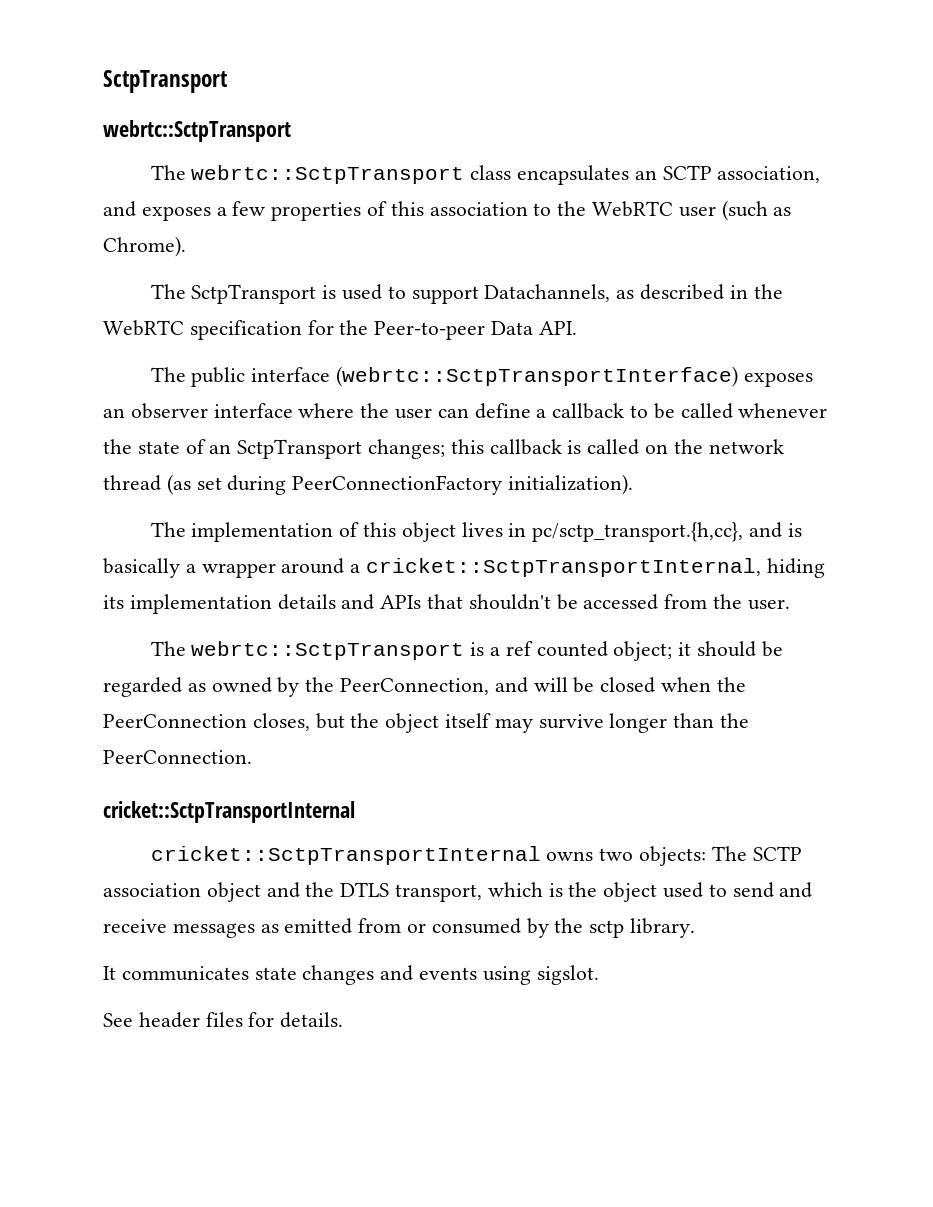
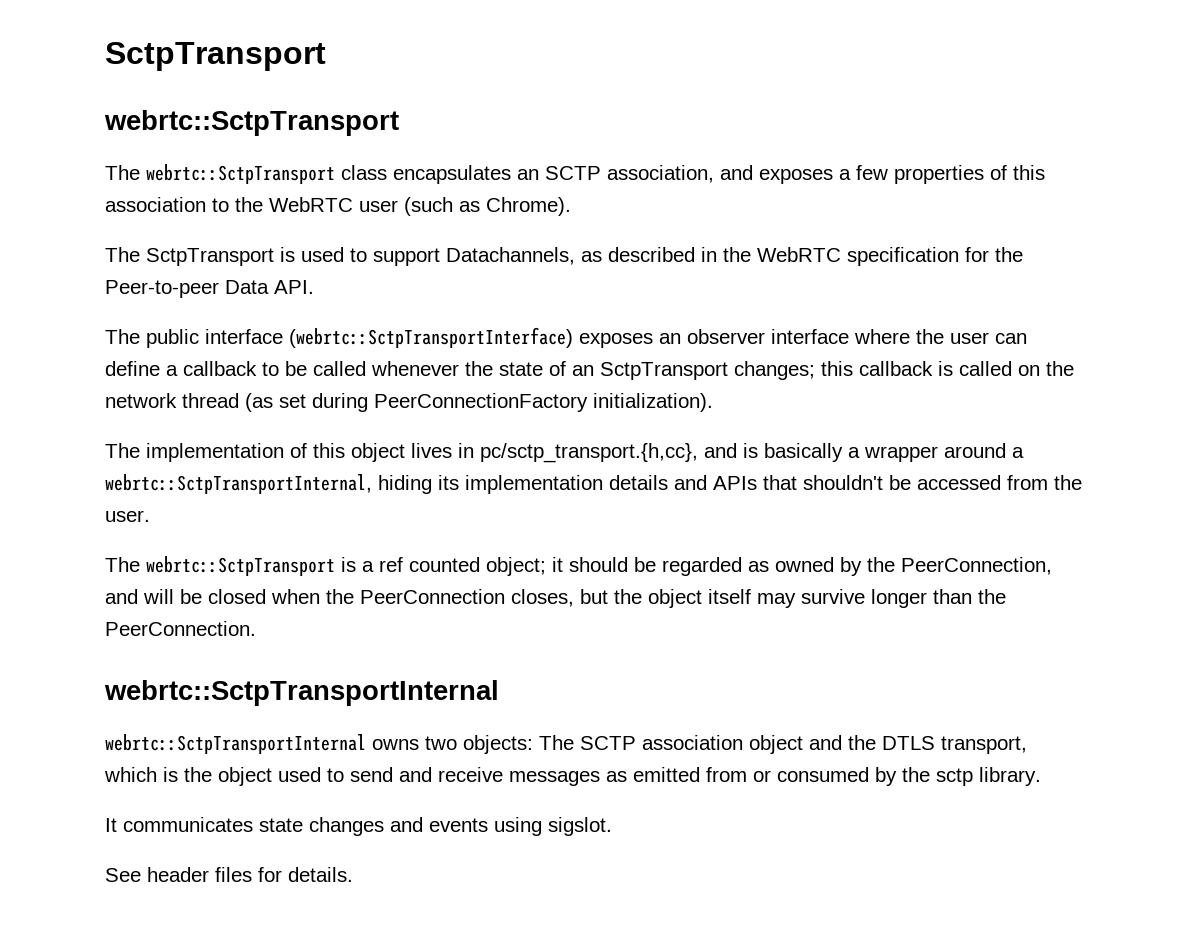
- The implementation of this object lives in pc/sctp_transport.{h,cc}, and is basically a wrapper around a cricket::SctpTransportInternal, hiding its implementation details and APIs that shouldn't be accessed from the user.
+ The implementation of this object lives in pc/sctp_transport.{h,cc}, and is basically a wrapper around a webrtc::SctpTransportInternal, hiding its implementation details and APIs that shouldn't be accessed from the user.
  it should be regarded as owned by the PeerConnection, and will be closed when the PeerConnection closes, but the object itself may survive longer than the PeerConnection.
- cricket::SctpTransportInternal
- cricket::SctpTransportInternal owns two objects:
+ webrtc::SctpTransportInternal
+ webrtc::SctpTransportInternal owns two objects:

